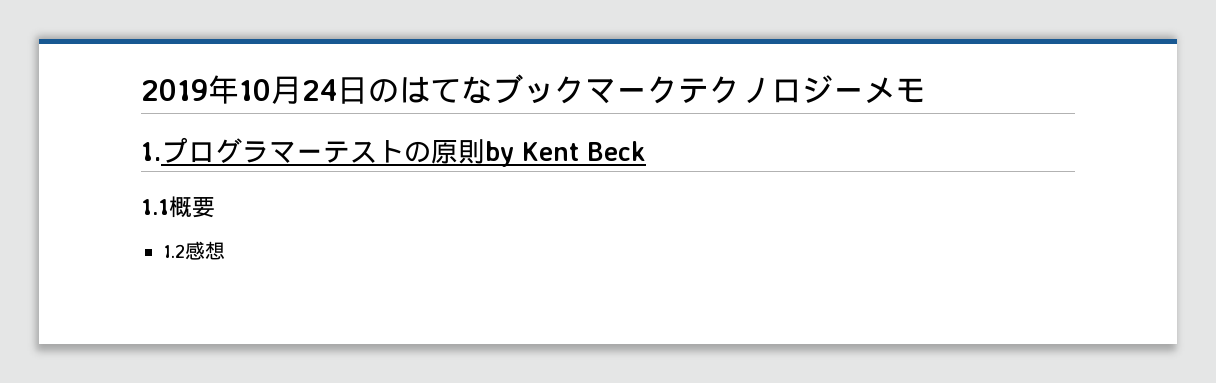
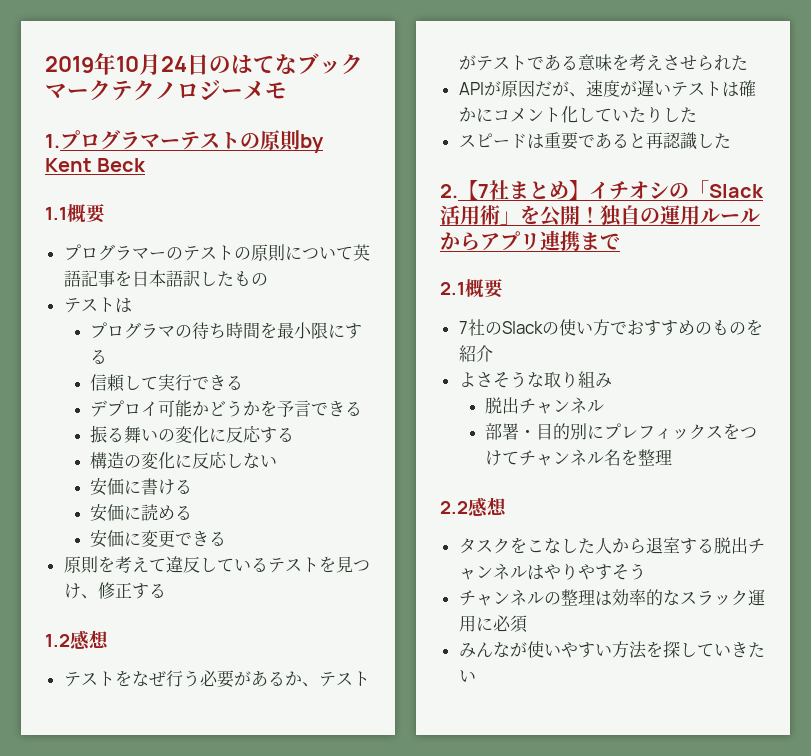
+ プログラマーのテストの原則について英語記事を日本語訳したもの
+ テストは
+ プログラマの待ち時間を最小限にする
+ 信頼して実行できる
+ デプロイ可能かどうかを予言できる
+ 振る舞いの変化に反応する
+ 構造の変化に反応しない
+ 安価に書ける
+ 安価に読める
+ 安価に変更できる
+ 原則を考えて違反しているテストを見つけ、修正する
  1.2感想
+ テストをなぜ行う必要があるか、テストがテストである意味を考えさせられた
+ APIが原因だが、速度が遅いテストは確かにコメント化していたりした
+ スピードは重要であると再認識した
+ 2.【7社まとめ】イチオシの「Slack活用術」を公開！独自の運用ルールからアプリ連携まで
+ 2.1概要
+ 7社のSlackの使い方でおすすめのものを紹介
+ よさそうな取り組み
+ 脱出チャンネル
+ 部署・目的別にプレフィックスをつけてチャンネル名を整理
+ 2.2感想
+ タスクをこなした人から退室する脱出チャンネルはやりやすそう
+ チャンネルの整理は効率的なスラック運用に必須
+ みんなが使いやすい方法を探していきたい

